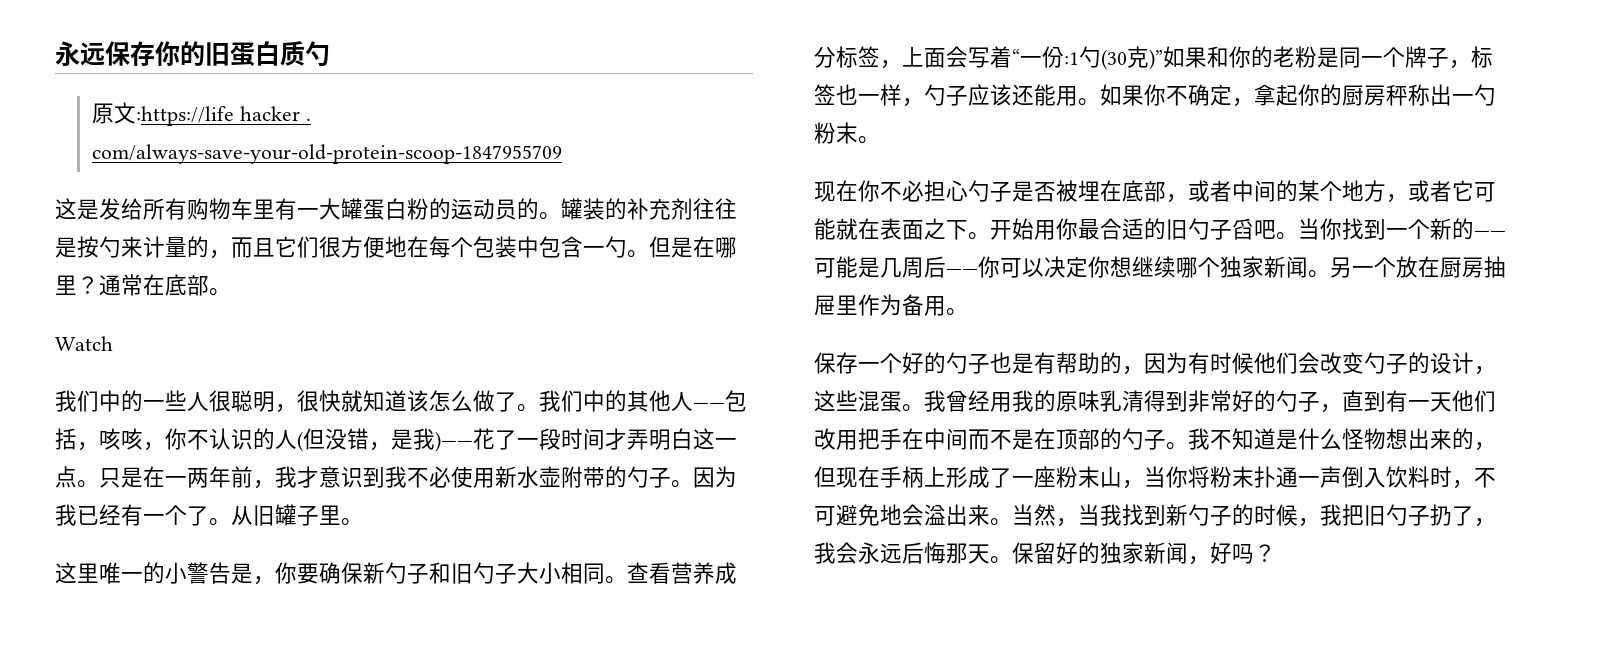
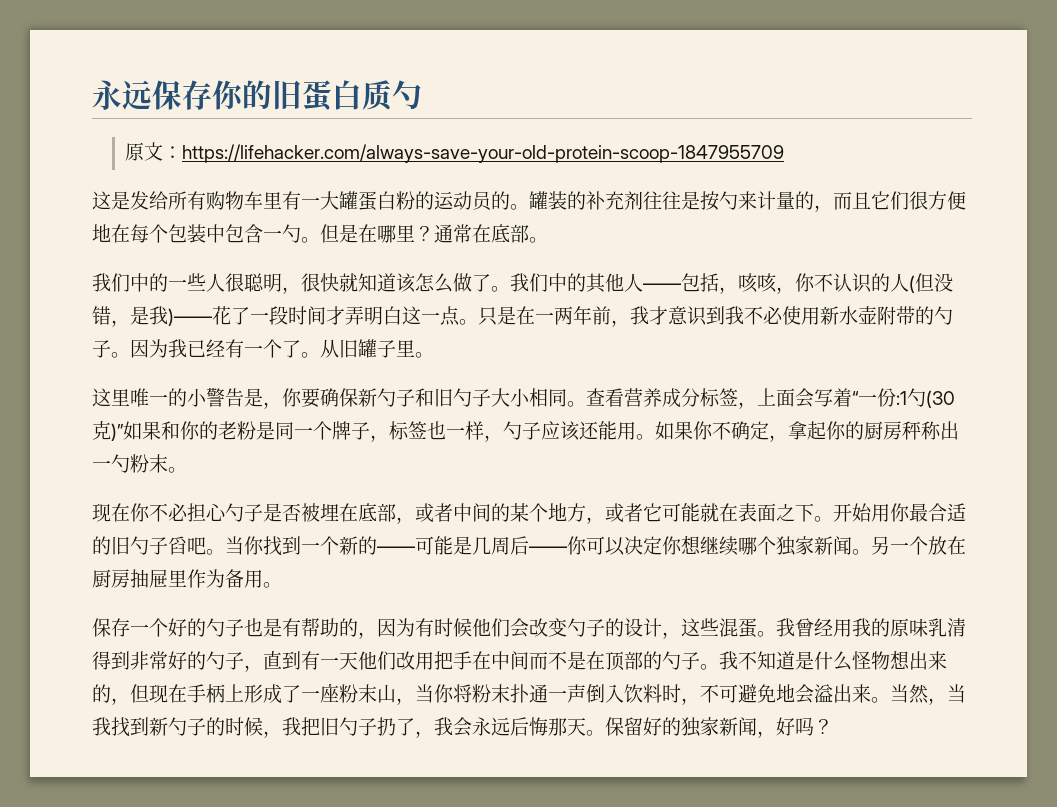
- 原文:https://life hacker . com/always-save-your-old-protein-scoop-1847955709
+ 原文：https://lifehacker.com/always-save-your-old-protein-scoop-1847955709
- Watch

